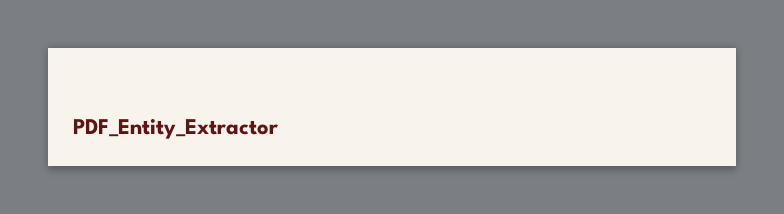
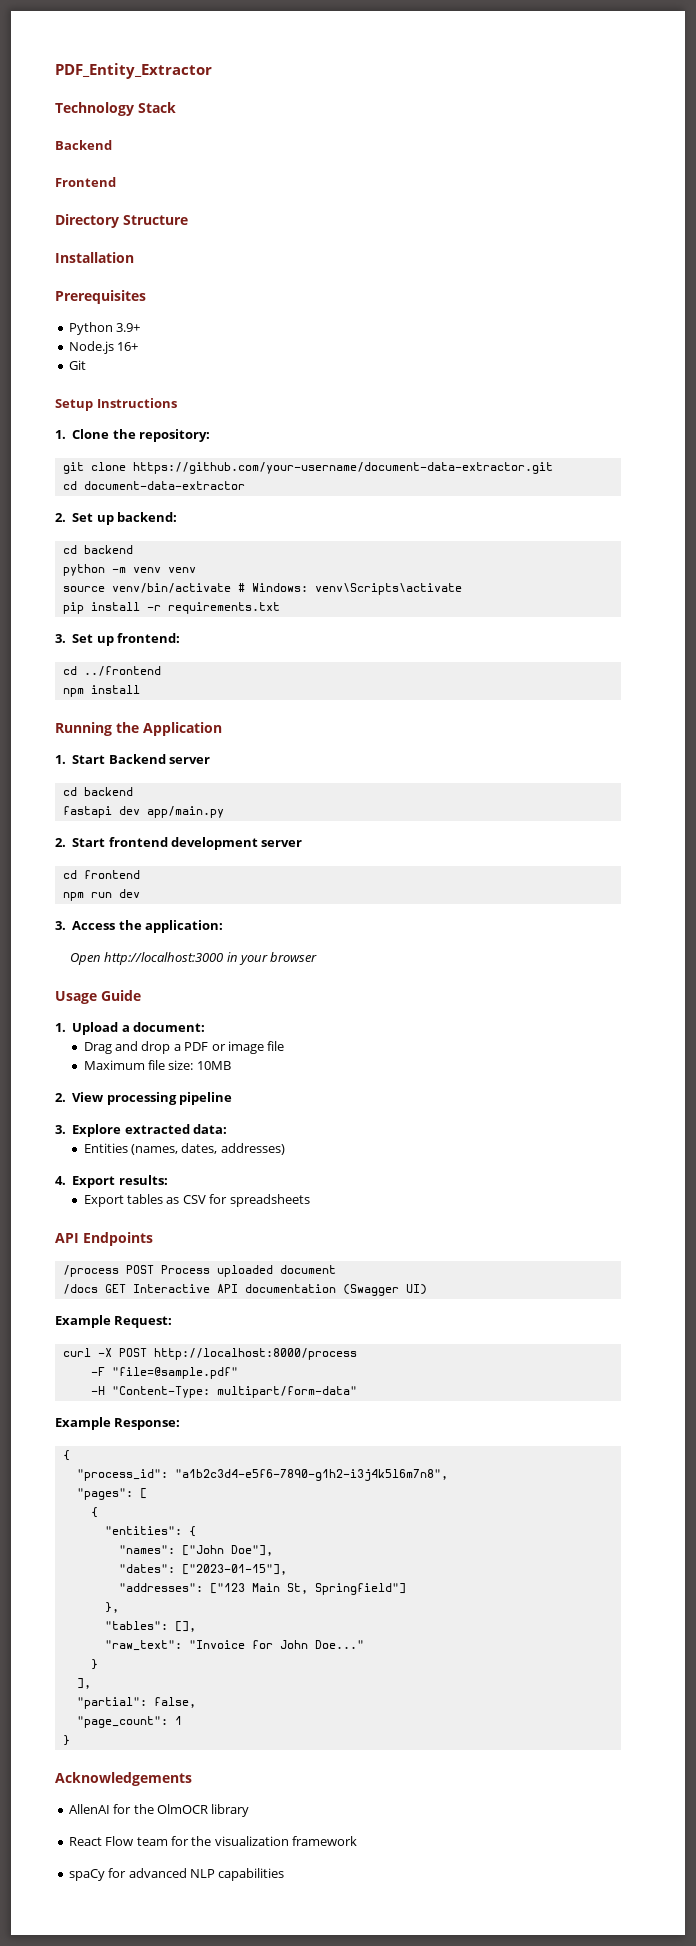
+ Technology Stack
+ Backend
+ Frontend
+ Directory Structure
+ Installation
+ Prerequisites
+ Python 3.9+
+ Node.js 16+
+ Git
+ Setup Instructions
+ 1. Clone the repository:
+ git clone https://github.com/your-username/document-data-extractor.git
+ cd document-data-extractor
+ 2. Set up backend:
+ cd backend
+ python -m venv venv
+ source venv/bin/activate # Windows: venv\Scripts\activate
+ pip install -r requirements.txt
+ 3. Set up frontend:
+ cd ../frontend
+ npm install
+ Running the Application
+ 1. Start Backend server
+ cd backend
+ fastapi dev app/main.py
+ 2. Start frontend development server
+ cd frontend
+ npm run dev
+ 3. Access the application:
+ Open http://localhost:3000 in your browser
+ Usage Guide
+ 1. Upload a document:
+ Drag and drop a PDF or image file
+ Maximum file size: 10MB
+ 2. View processing pipeline
+ 3. Explore extracted data:
+ Entities (names, dates, addresses)
+ 4. Export results:
+ Export tables as CSV for spreadsheets
+ API Endpoints
+ /process POST Process uploaded document
+ /docs GET Interactive API documentation (Swagger UI)
+ Example Request:
+ curl -X POST http://localhost:8000/process
+ -F "file=@sample.pdf"
+ -H "Content-Type: multipart/form-data"
+ Example Response:
+ {
+ "process_id": "a1b2c3d4-e5f6-7890-g1h2-i3j4k5l6m7n8",
+ "pages": [
+ {
+ "entities": {
+ "names": ["John Doe"],
+ "dates": ["2023-01-15"],
+ "addresses": ["123 Main St, Springfield"]
+ },
+ "tables": [],
+ "raw_text": "Invoice for John Doe..."
+ }
+ ],
+ "partial": false,
+ "page_count": 1
+ }
+ Acknowledgements
+ AllenAI for the OlmOCR library
+ React Flow team for the visualization framework
+ spaCy for advanced NLP capabilities

